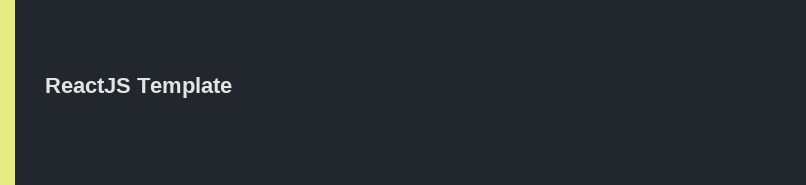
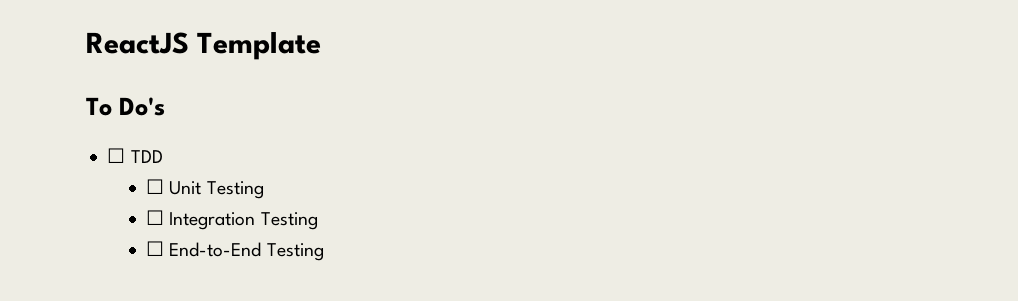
+ To Do's
+ ☐ TDD
+ ☐ Unit Testing
+ ☐ Integration Testing
+ ☐ End-to-End Testing

